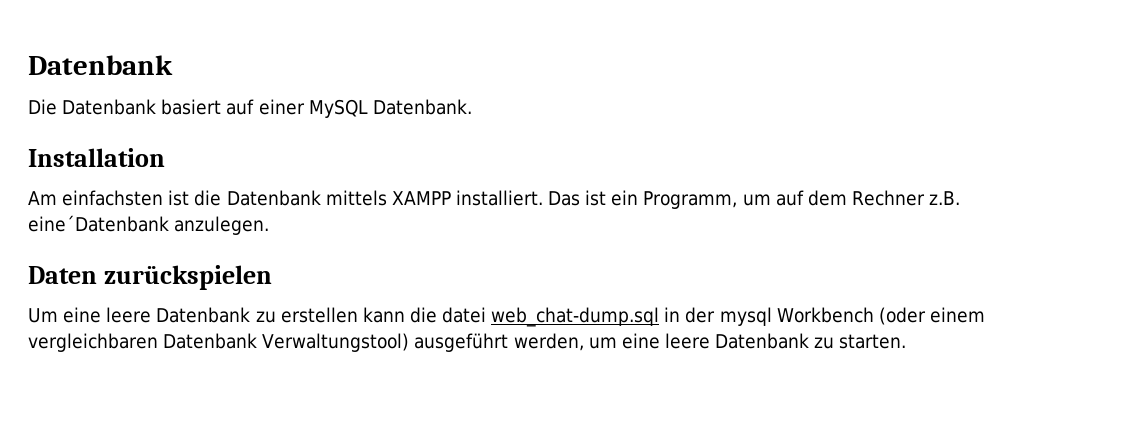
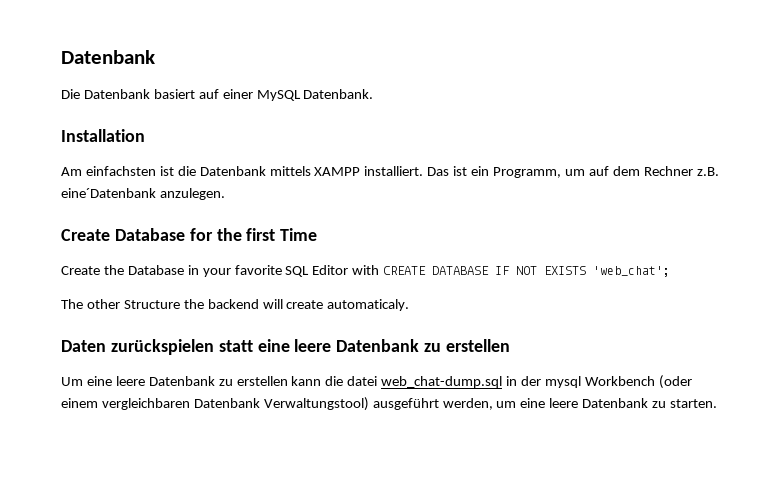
- Daten zurückspielen
+ Create Database for the first Time
+ Create the Database in your favorite SQL Editor with CREATE DATABASE IF NOT EXISTS 'web_chat';
+ The other Structure the backend will create automaticaly.
+ Daten zurückspielen statt eine leere Datenbank zu erstellen

